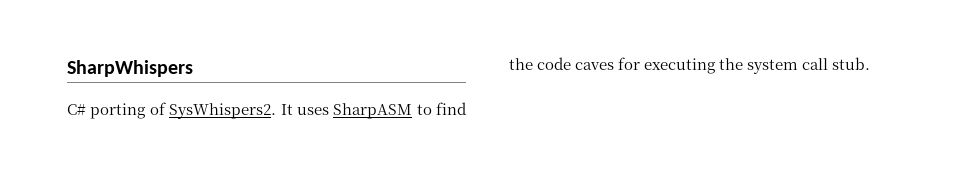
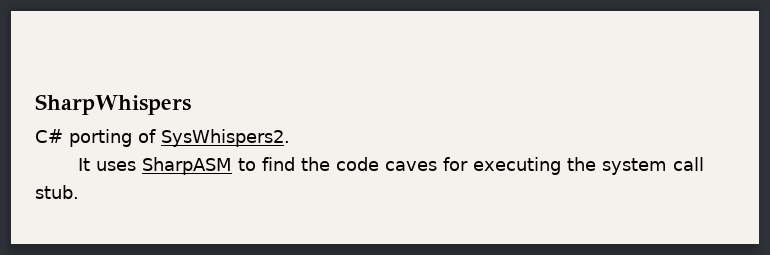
- C# porting of SysWhispers2. It uses SharpASM to find the code caves for executing the system call stub.
+ C# porting of SysWhispers2.
+ It uses SharpASM to find the code caves for executing the system call stub.

